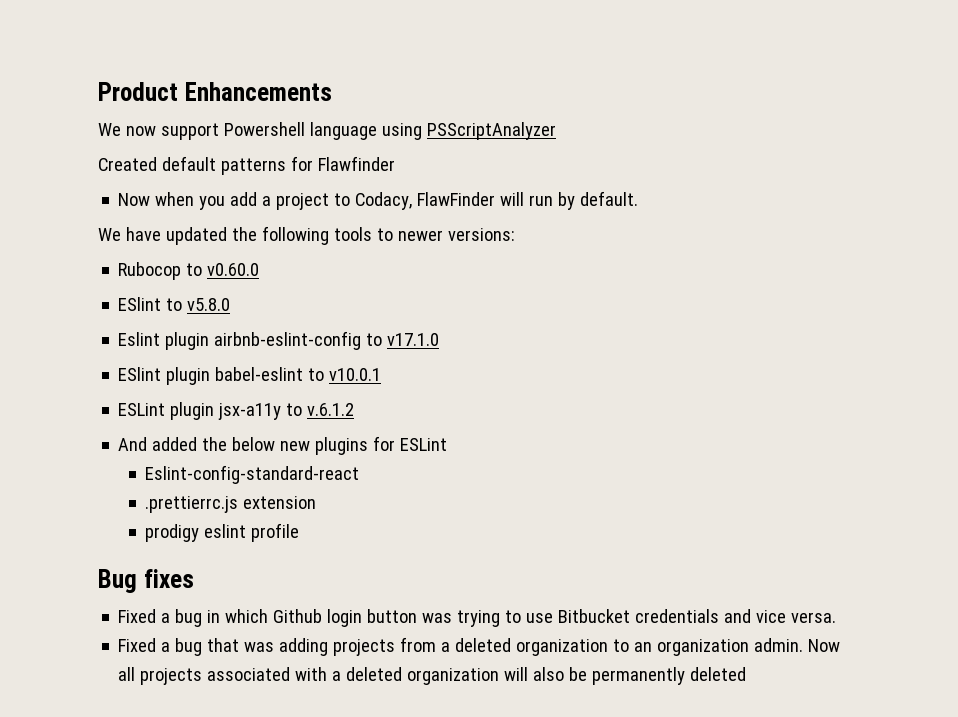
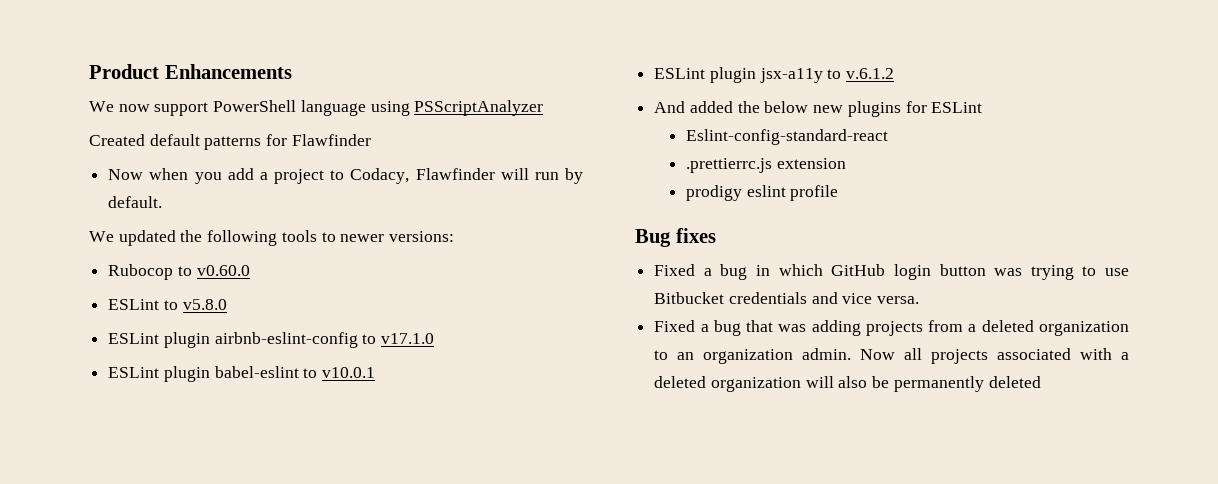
- We now support Powershell language using PSScriptAnalyzer
+ We now support PowerShell language using PSScriptAnalyzer
- Now when you add a project to Codacy, FlawFinder will run by default.
+ Now when you add a project to Codacy, Flawfinder will run by default.
- We have updated the following tools to newer versions:
+ We updated the following tools to newer versions:
- ESlint to v5.8.0
+ ESLint to v5.8.0
- Eslint plugin airbnb-eslint-config to v17.1.0
+ ESLint plugin airbnb-eslint-config to v17.1.0
- ESlint plugin babel-eslint to v10.0.1
+ ESLint plugin babel-eslint to v10.0.1
- Fixed a bug in which Github login button was trying to use Bitbucket credentials and vice versa.
+ Fixed a bug in which GitHub login button was trying to use Bitbucket credentials and vice versa.

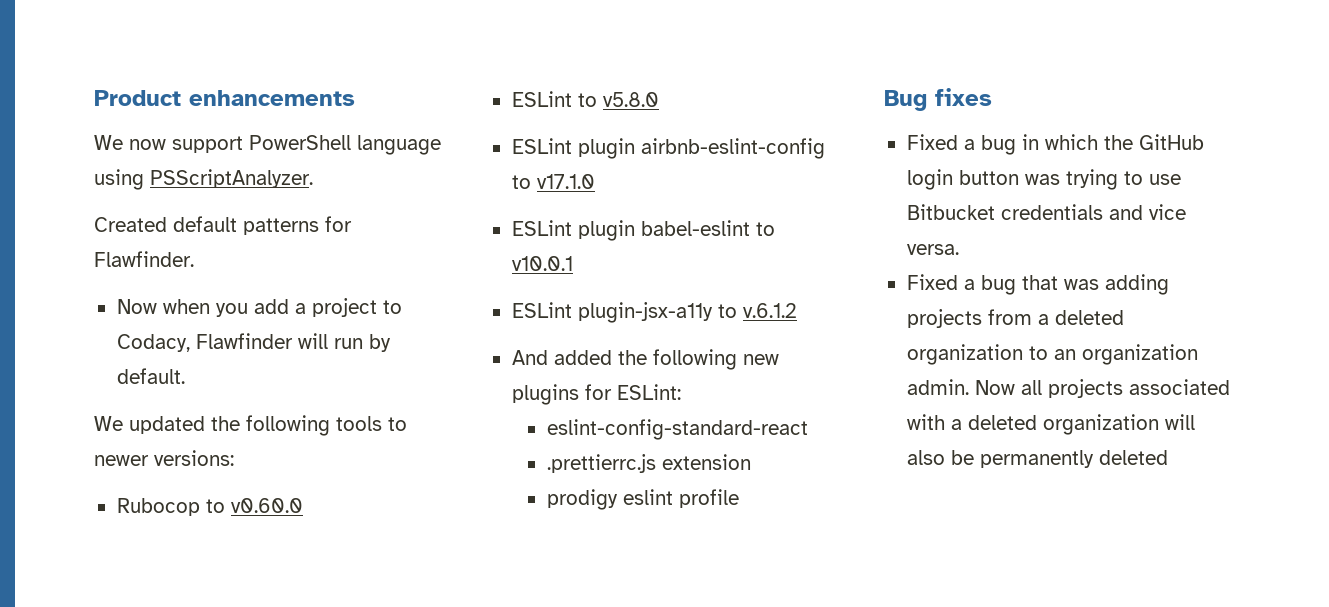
- Product Enhancements
+ Product enhancements
- We now support PowerShell language using PSScriptAnalyzer
+ We now support PowerShell language using PSScriptAnalyzer.
- Created default patterns for Flawfinder
+ Created default patterns for Flawfinder.
- ESLint plugin jsx-a11y to v.6.1.2
+ ESLint plugin-jsx-a11y to v.6.1.2
- And added the below new plugins for ESLint
- Eslint-config-standard-react
+ And added the following new plugins for ESLint:
+ eslint-config-standard-react
- Fixed a bug in which GitHub login button was trying to use Bitbucket credentials and vice versa.
+ Fixed a bug in which the GitHub login button was trying to use Bitbucket credentials and vice versa.

